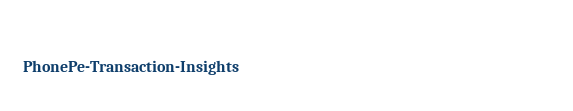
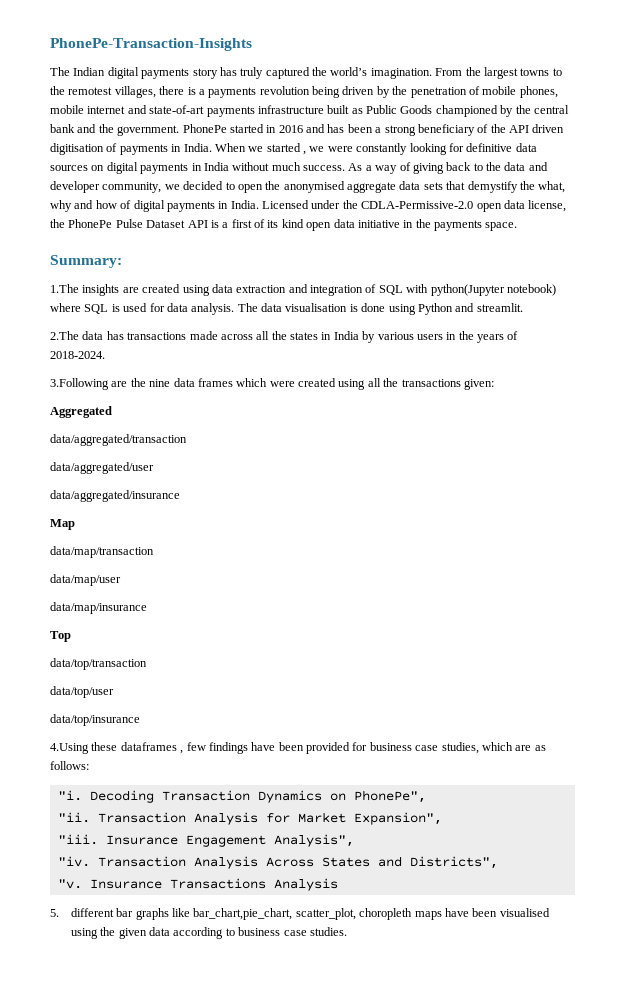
+ The Indian digital payments story has truly captured the world’s imagination. From the largest towns to the remotest villages, there is a payments revolution being driven by the penetration of mobile phones, mobile internet and state-of-art payments infrastructure built as Public Goods championed by the central bank and the government. PhonePe started in 2016 and has been a strong beneficiary of the API driven digitisation of payments in India. When we started , we were constantly looking for definitive data sources on digital payments in India without much success. As a way of giving back to the data and developer community, we decided to open the anonymised aggregate data sets that demystify the what, why and how of digital payments in India. Licensed under the CDLA-Permissive-2.0 open data license, the PhonePe Pulse Dataset API is a first of its kind open data initiative in the payments space.
+ Summary:
+ 1.The insights are created using data extraction and integration of SQL with python(Jupyter notebook) where SQL is used for data analysis. The data visualisation is done using Python and streamlit.
+ 2.The data has transactions made across all the states in India by various users in the years of 2018-2024.
+ 3.Following are the nine data frames which were created using all the transactions given:
+ Aggregated
+ data/aggregated/transaction
+ data/aggregated/user
+ data/aggregated/insurance
+ Map
+ data/map/transaction
+ data/map/user
+ data/map/insurance
+ Top
+ data/top/transaction
+ data/top/user
+ data/top/insurance
+ 4.Using these dataframes , few findings have been provided for business case studies, which are as follows:
+ "i. Decoding Transaction Dynamics on PhonePe",
+ "ii. Transaction Analysis for Market Expansion",
+ "iii. Insurance Engagement Analysis",
+ "iv. Transaction Analysis Across States and Districts",
+ "v. Insurance Transactions Analysis
+ 5. different bar graphs like bar_chart,pie_chart, scatter_plot, choropleth maps have been visualised using the given data according to business case studies.

